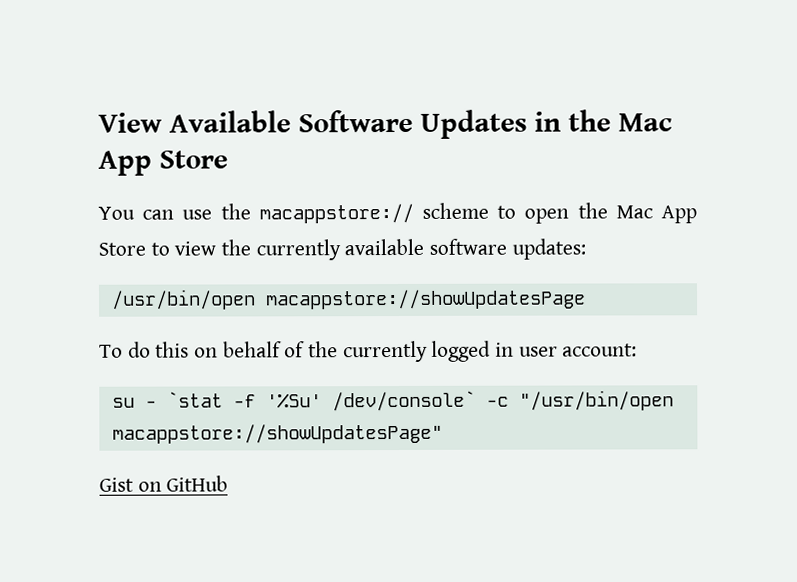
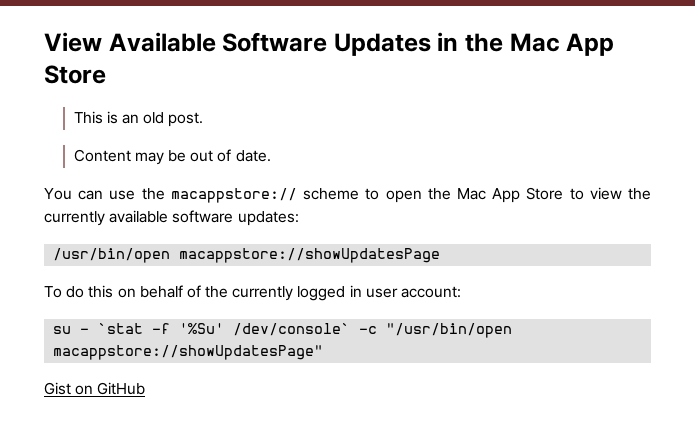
+ This is an old post.
+ Content may be out of date.

